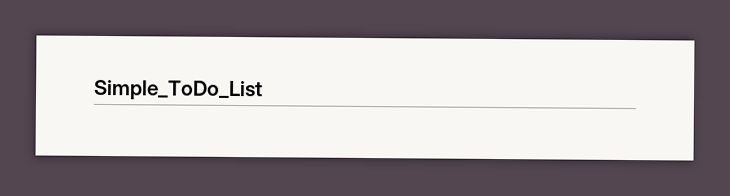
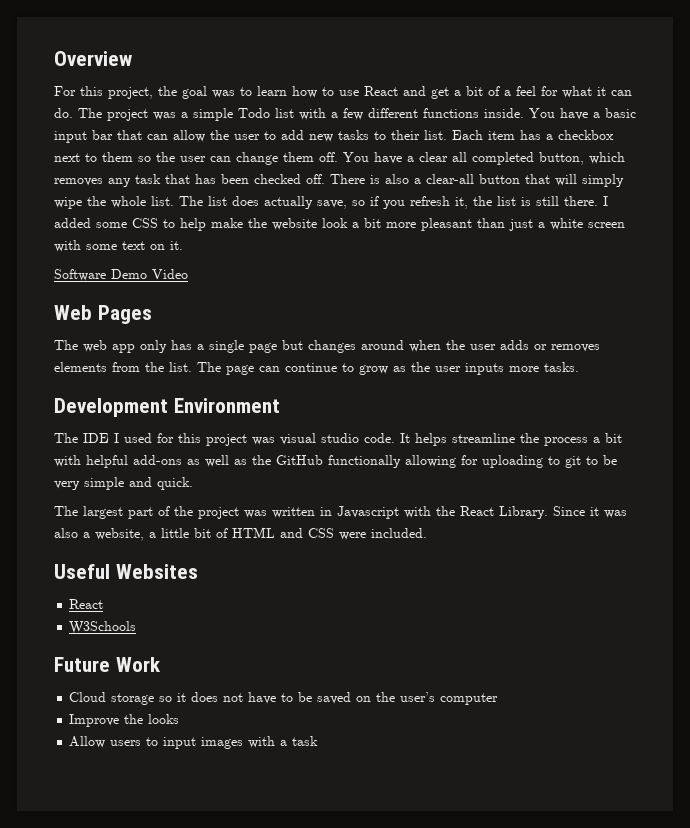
- Simple_ToDo_List
+ Overview
+ For this project, the goal was to learn how to use React and get a bit of a feel for what it can do. The project was a simple Todo list with a few different functions inside. You have a basic input bar that can allow the user to add new tasks to their list. Each item has a checkbox next to them so the user can change them off. You have a clear all completed button, which removes any task that has been checked off. There is also a clear-all button that will simply wipe the whole list. The list does actually save, so if you refresh it, the list is still there. I added some CSS to help make the website look a bit more pleasant than just a white screen with some text on it.
+ Software Demo Video
+ Web Pages
+ The web app only has a single page but changes around when the user adds or removes elements from the list. The page can continue to grow as the user inputs more tasks.
+ Development Environment
+ The IDE I used for this project was visual studio code. It helps streamline the process a bit with helpful add-ons as well as the GitHub functionally allowing for uploading to git to be very simple and quick.
+ The largest part of the project was written in Javascript with the React Library. Since it was also a website, a little bit of HTML and CSS were included.
+ Useful Websites
+ React
+ W3Schools
+ Future Work
+ Cloud storage so it does not have to be saved on the user’s computer
+ Improve the looks
+ Allow users to input images with a task

